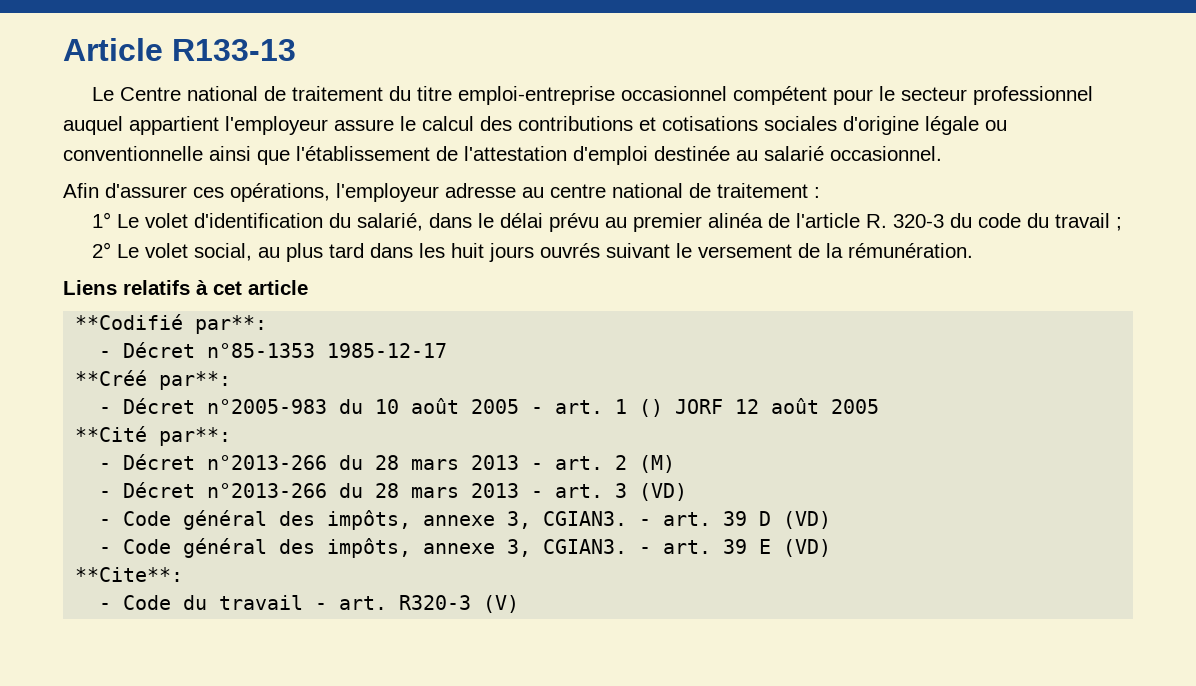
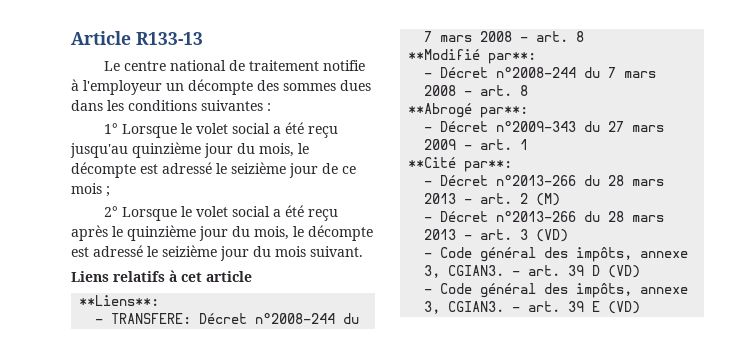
- Le Centre national de traitement du titre emploi-entreprise occasionnel compétent pour le secteur professionnel auquel appartient l'employeur assure le calcul des contributions et cotisations sociales d'origine légale ou conventionnelle ainsi que l'établissement de l'attestation d'emploi destinée au salarié occasionnel.
- Afin d'assurer ces opérations, l'employeur adresse au centre national de traitement :
- 1° Le volet d'identification du salarié, dans le délai prévu au premier alinéa de l'article R. 320-3 du code du travail ;
- 2° Le volet social, au plus tard dans les huit jours ouvrés suivant le versement de la rémunération.
+ Le centre national de traitement notifie à l'employeur un décompte des sommes dues dans les conditions suivantes :
+ 1° Lorsque le volet social a été reçu jusqu'au quinzième jour du mois, le décompte est adressé le seizième jour de ce mois ;
+ 2° Lorsque le volet social a été reçu après le quinzième jour du mois, le décompte est adressé le seizième jour du mois suivant.
- **Codifié par**:
- - Décret n°85-1353 1985-12-17
- **Créé par**:
- - Décret n°2005-983 du 10 août 2005 - art. 1 () JORF 12 août 2005
+ **Liens**:
+ - TRANSFERE: Décret n°2008-244 du 7 mars 2008 - art. 8
+ **Modifié par**:
+ - Décret n°2008-244 du 7 mars 2008 - art. 8
+ **Abrogé par**:
+ - Décret n°2009-343 du 27 mars 2009 - art. 1
- **Cite**:
- - Code du travail - art. R320-3 (V)

